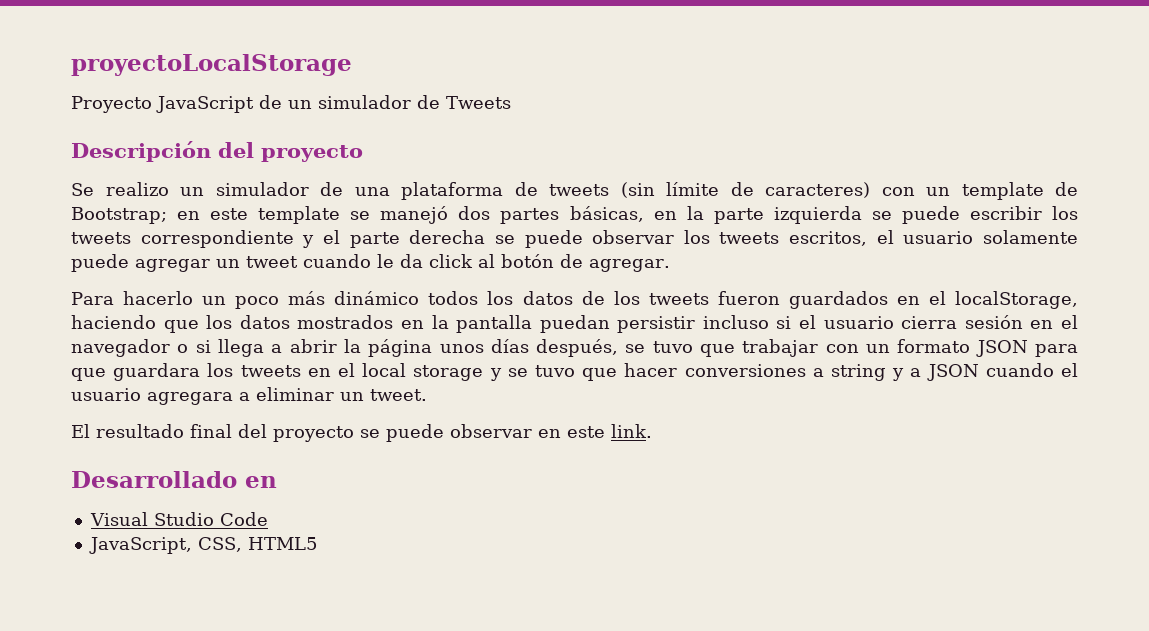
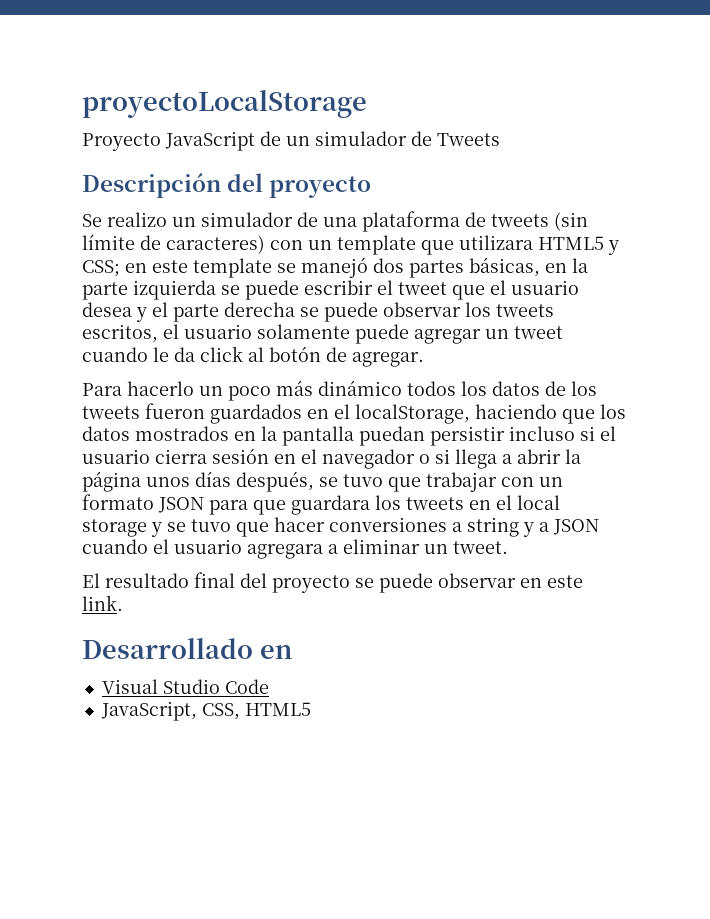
- Se realizo un simulador de una plataforma de tweets (sin límite de caracteres) con un template de Bootstrap; en este template se manejó dos partes básicas, en la parte izquierda se puede escribir los tweets correspondiente y el parte derecha se puede observar los tweets escritos, el usuario solamente puede agregar un tweet cuando le da click al botón de agregar.
+ Se realizo un simulador de una plataforma de tweets (sin límite de caracteres) con un template que utilizara HTML5 y CSS; en este template se manejó dos partes básicas, en la parte izquierda se puede escribir el tweet que el usuario desea y el parte derecha se puede observar los tweets escritos, el usuario solamente puede agregar un tweet cuando le da click al botón de agregar.

